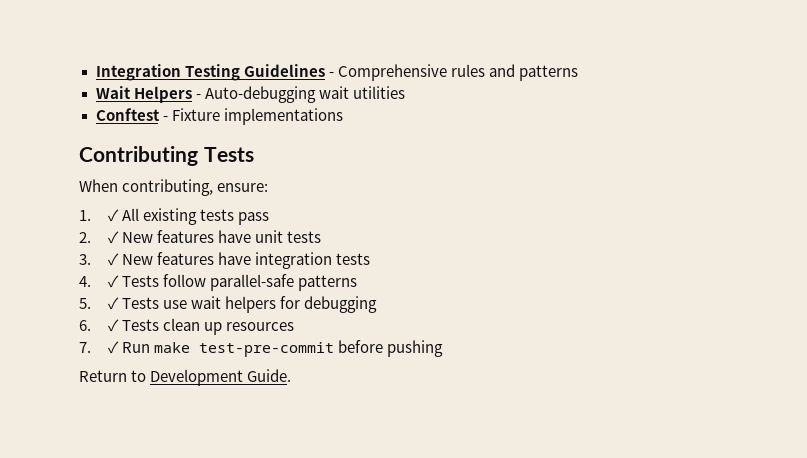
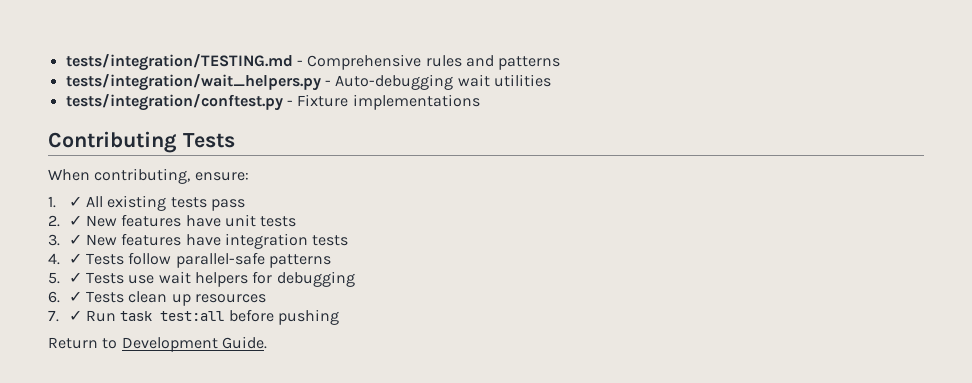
- Integration Testing Guidelines - Comprehensive rules and patterns
+ tests/integration/TESTING.md - Comprehensive rules and patterns
- Wait Helpers - Auto-debugging wait utilities
+ tests/integration/wait_helpers.py - Auto-debugging wait utilities
- Conftest - Fixture implementations
+ tests/integration/conftest.py - Fixture implementations
- 7. ✓ Run make test-pre-commit before pushing
+ 7. ✓ Run task test:all before pushing

